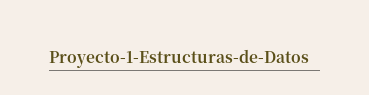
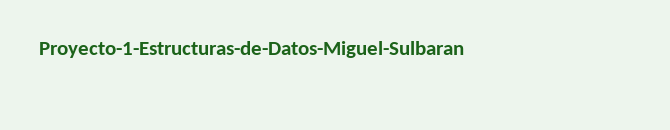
- Proyecto-1-Estructuras-de-Datos
+ Proyecto-1-Estructuras-de-Datos-Miguel-Sulbaran

